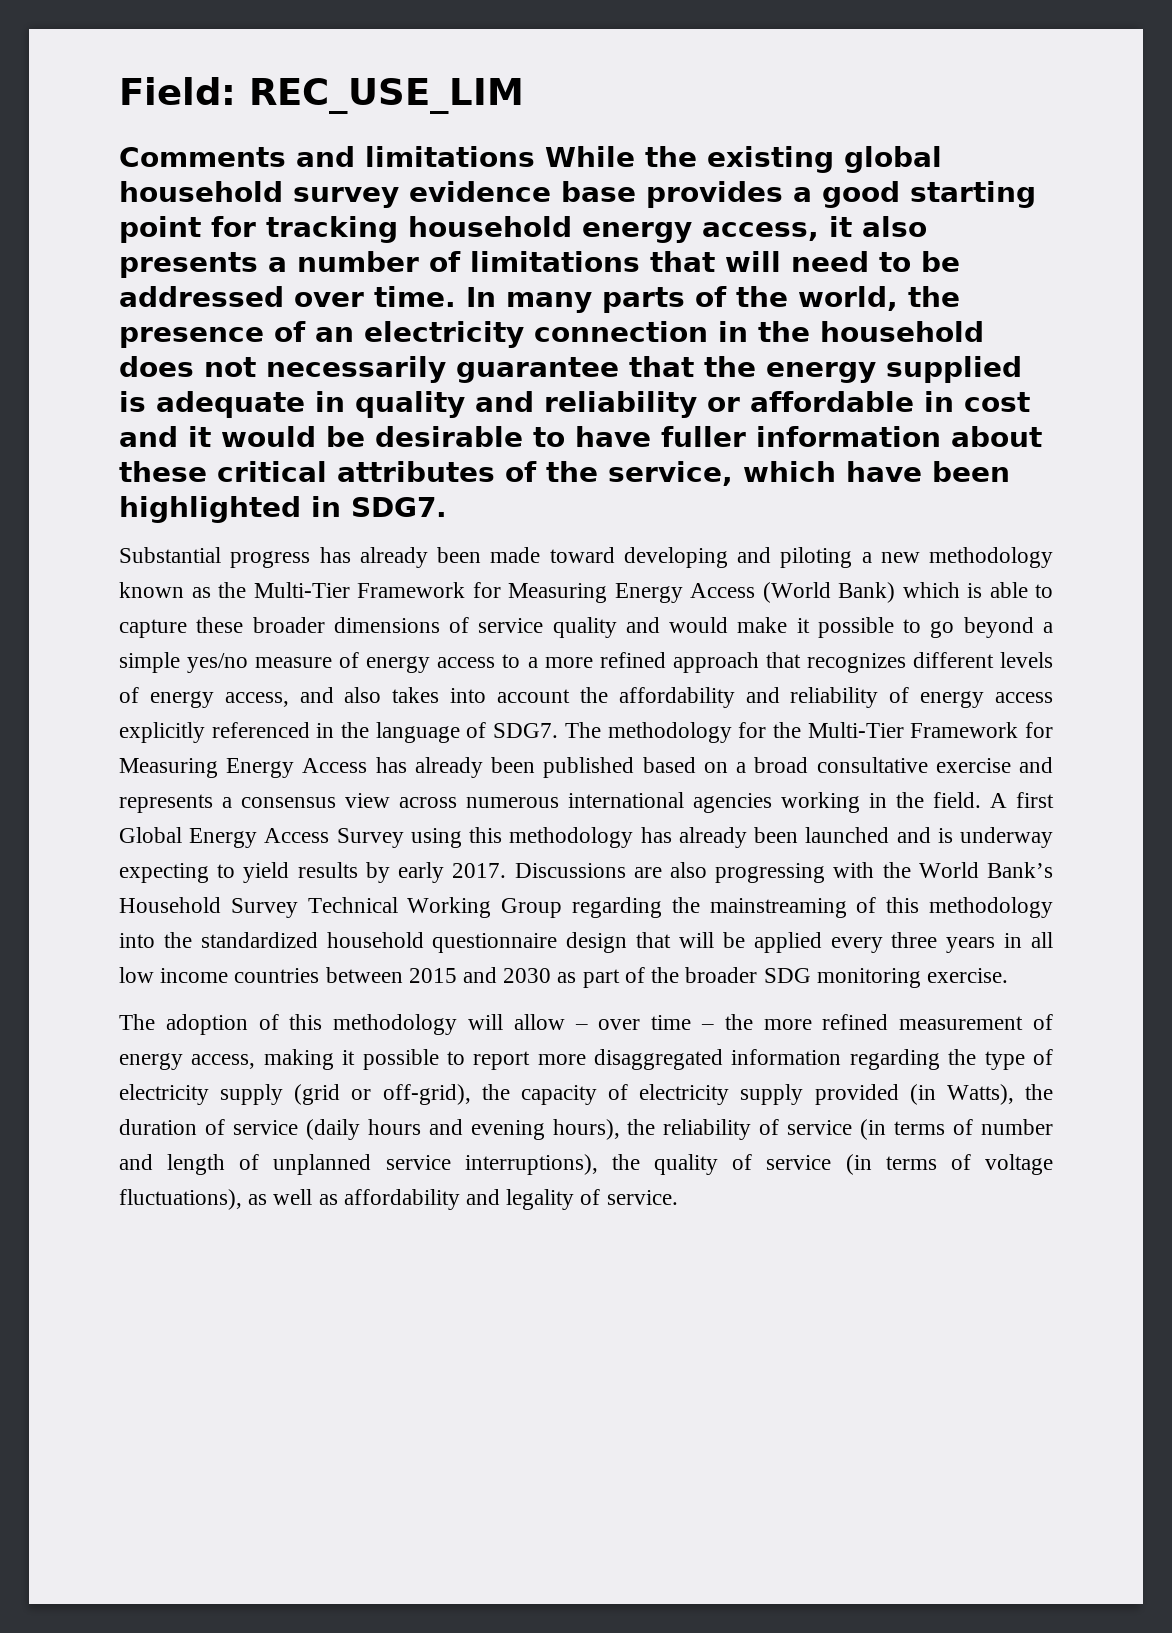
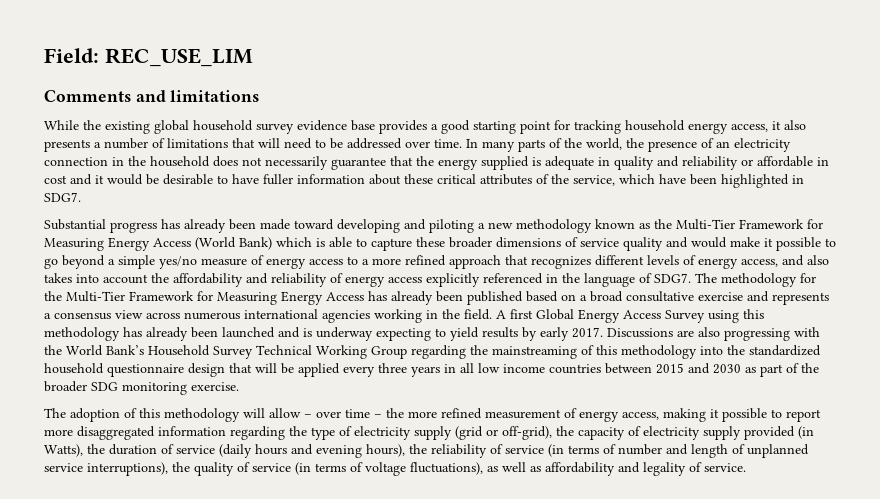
- Comments and limitations While the existing global household survey evidence base provides a good starting point for tracking household energy access, it also presents a number of limitations that will need to be addressed over time.
+ Comments and limitations
+ While the existing global household survey evidence base provides a good starting point for tracking household energy access, it also presents a number of limitations that will need to be addressed over time.

